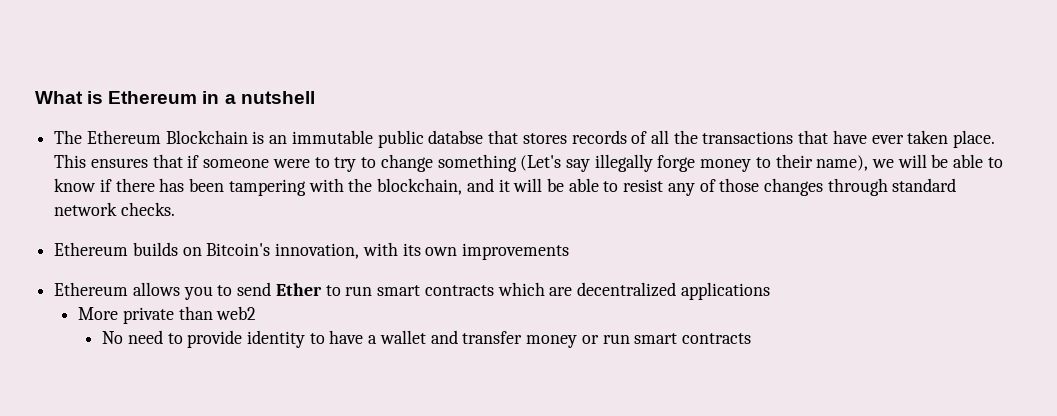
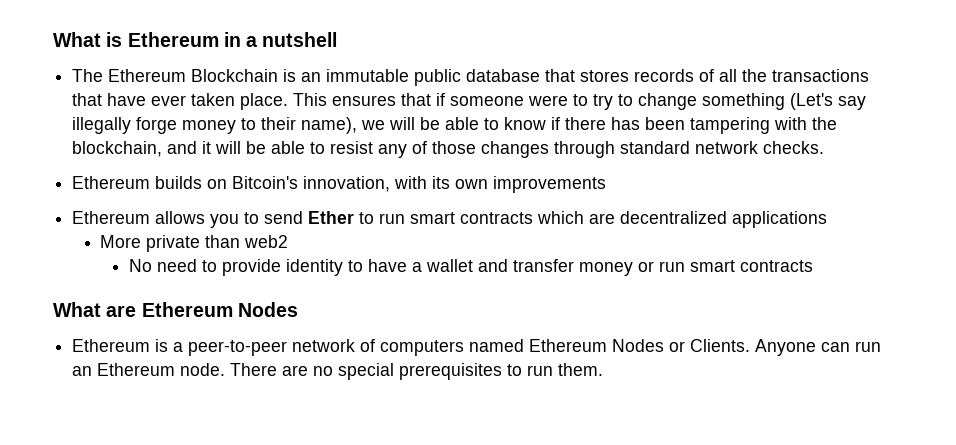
- The Ethereum Blockchain is an immutable public databse that stores records of all the transactions that have ever taken place.
+ The Ethereum Blockchain is an immutable public database that stores records of all the transactions that have ever taken place.
+ What are Ethereum Nodes
+ Ethereum is a peer-to-peer network of computers named Ethereum Nodes or Clients. Anyone can run an Ethereum node. There are no special prerequisites to run them.

